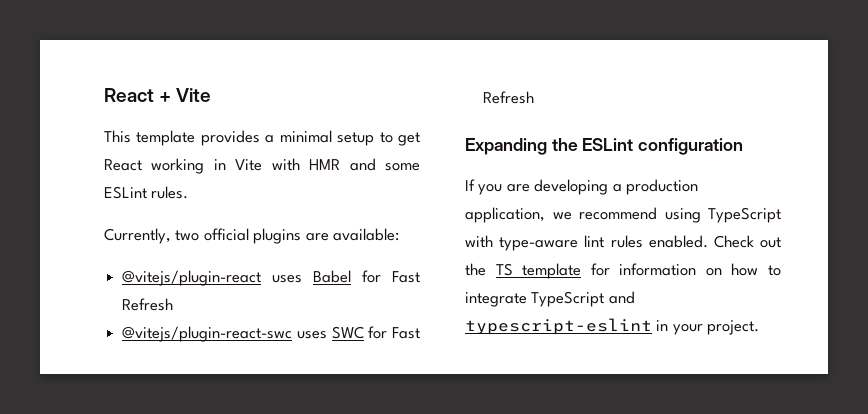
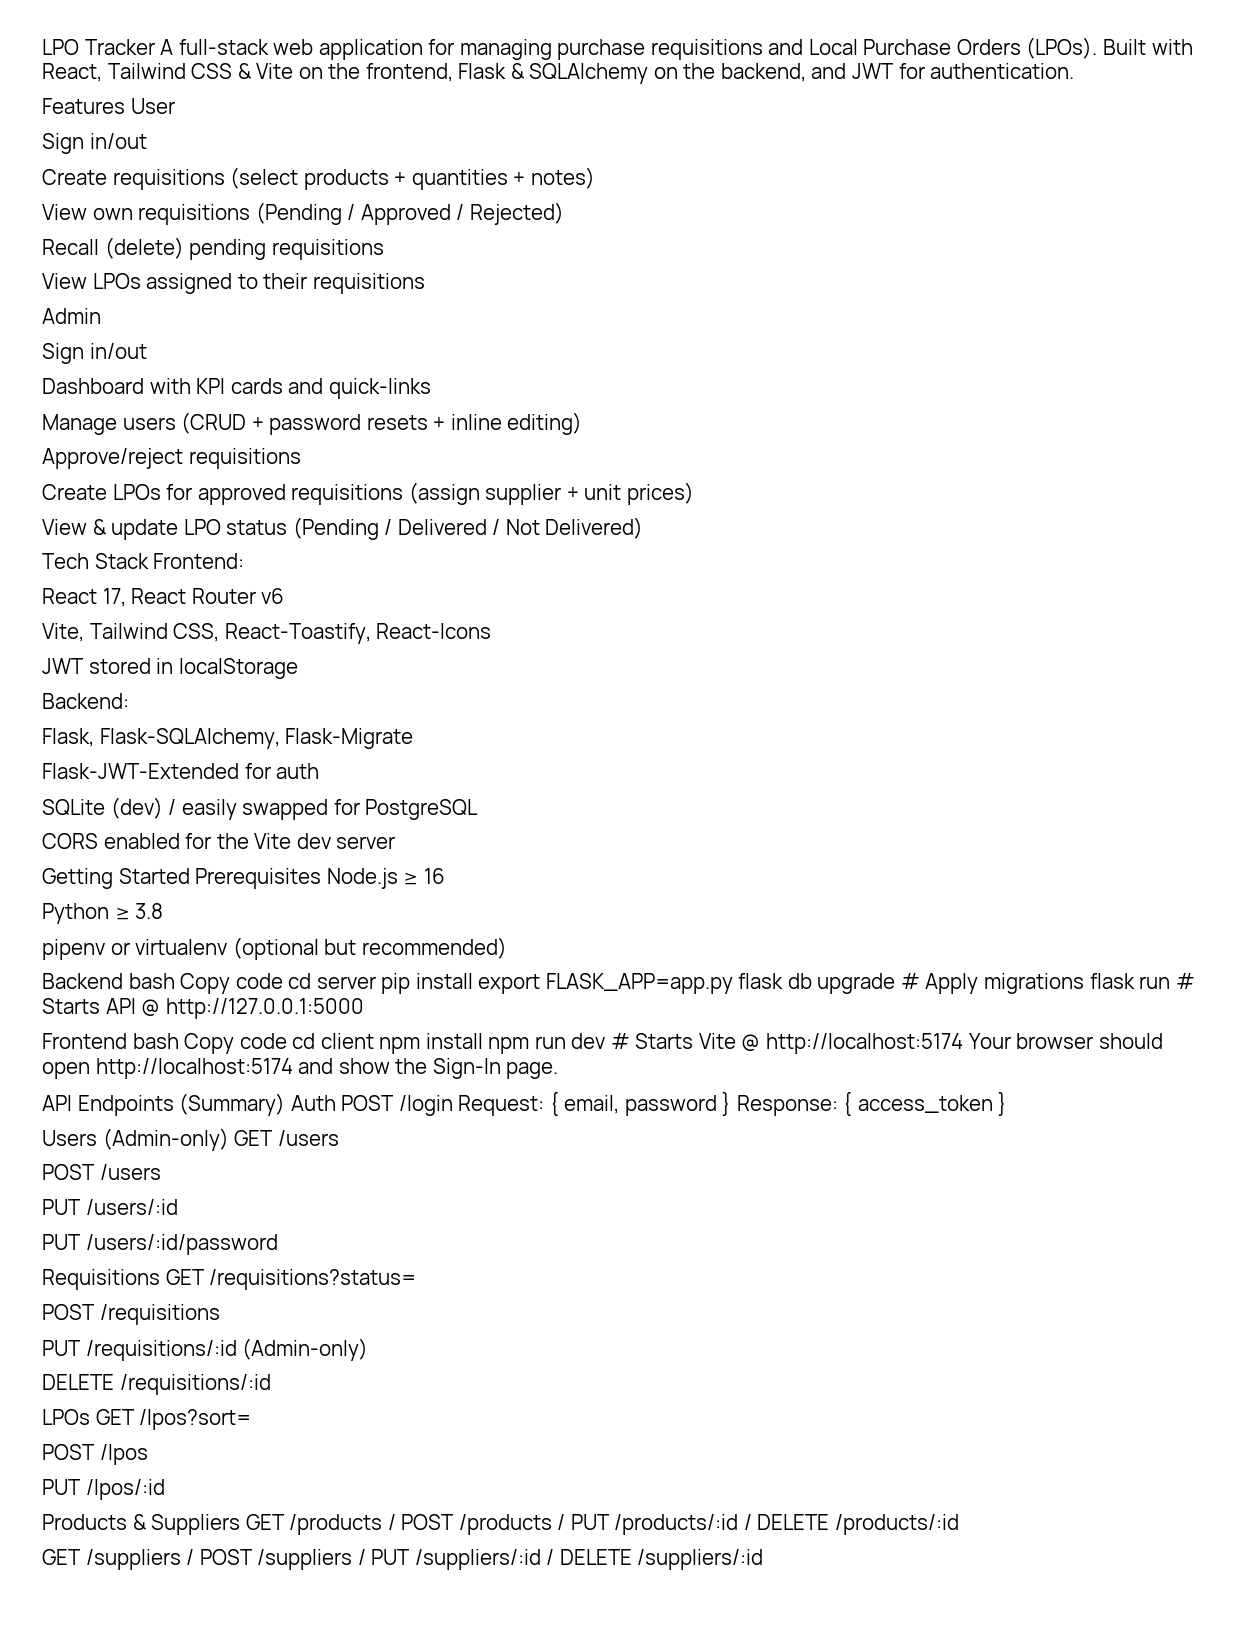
- React + Vite
- This template provides a minimal setup to get React working in Vite with HMR and some ESLint rules.
- Currently, two official plugins are available:
- @vitejs/plugin-react uses Babel for Fast Refresh
- @vitejs/plugin-react-swc uses SWC for Fast Refresh
- Expanding the ESLint configuration
- If you are developing a production application, we recommend using TypeScript with type-aware lint rules enabled. Check out the TS template for information on how to integrate TypeScript and typescript-eslint in your project.
+ LPO Tracker A full-stack web application for managing purchase requisitions and Local Purchase Orders (LPOs). Built with React, Tailwind CSS & Vite on the frontend, Flask & SQLAlchemy on the backend, and JWT for authentication.
+ Features User
+ Sign in/out
+ Create requisitions (select products + quantities + notes)
+ View own requisitions (Pending / Approved / Rejected)
+ Recall (delete) pending requisitions
+ View LPOs assigned to their requisitions
+ Admin
+ Sign in/out
+ Dashboard with KPI cards and quick-links
+ Manage users (CRUD + password resets + inline editing)
+ Approve/reject requisitions
+ Create LPOs for approved requisitions (assign supplier + unit prices)
+ View & update LPO status (Pending / Delivered / Not Delivered)
+ Tech Stack Frontend:
+ React 17, React Router v6
+ Vite, Tailwind CSS, React-Toastify, React-Icons
+ JWT stored in localStorage
+ Backend:
+ Flask, Flask-SQLAlchemy, Flask-Migrate
+ Flask-JWT-Extended for auth
+ SQLite (dev) / easily swapped for PostgreSQL
+ CORS enabled for the Vite dev server
+ Getting Started Prerequisites Node.js ≥ 16
+ Python ≥ 3.8
+ pipenv or virtualenv (optional but recommended)
+ Backend bash Copy code cd server pip install export FLASK_APP=app.py flask db upgrade # Apply migrations flask run # Starts API @ http://127.0.0.1:5000
+ Frontend bash Copy code cd client npm install npm run dev # Starts Vite @ http://localhost:5174 Your browser should open http://localhost:5174 and show the Sign-In page.
+ API Endpoints (Summary) Auth POST /login Request: { email, password } Response: { access_token }
+ Users (Admin-only) GET /users
+ POST /users
+ PUT /users/:id
+ PUT /users/:id/password
+ Requisitions GET /requisitions?status=
+ POST /requisitions
+ PUT /requisitions/:id (Admin-only)
+ DELETE /requisitions/:id
+ LPOs GET /lpos?sort=
+ POST /lpos
+ PUT /lpos/:id
+ Products & Suppliers GET /products / POST /products / PUT /products/:id / DELETE /products/:id
+ GET /suppliers / POST /suppliers / PUT /suppliers/:id / DELETE /suppliers/:id

